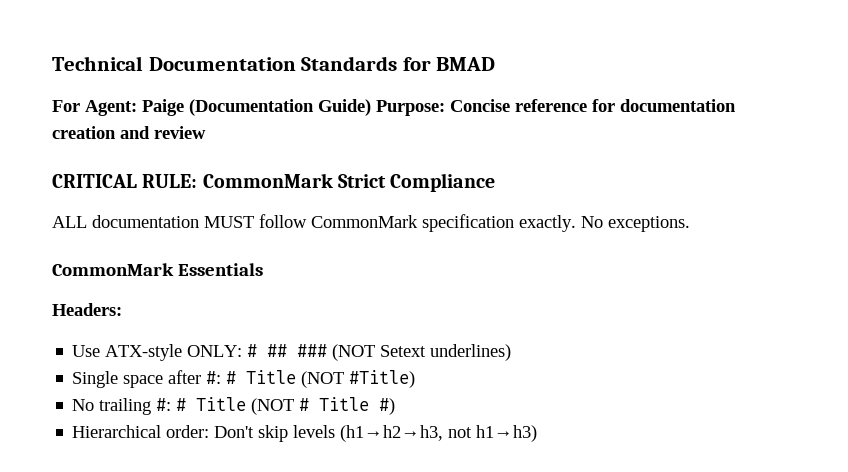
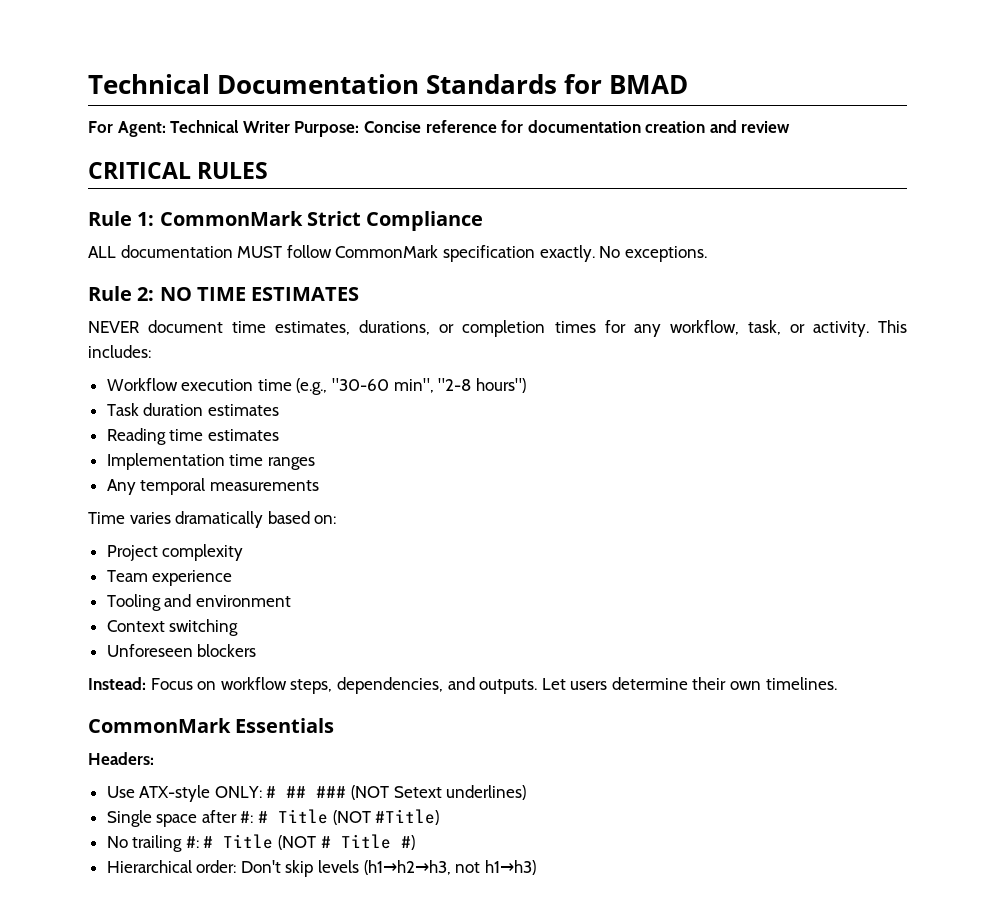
- For Agent: Paige (Documentation Guide) Purpose: Concise reference for documentation creation and review
+ For Agent: Technical Writer Purpose: Concise reference for documentation creation and review
- CRITICAL RULE: CommonMark Strict Compliance
+ CRITICAL RULES
+ Rule 1: CommonMark Strict Compliance
+ Rule 2: NO TIME ESTIMATES
+ NEVER document time estimates, durations, or completion times for any workflow, task, or activity. This includes:
+ Workflow execution time (e.g., "30-60 min", "2-8 hours")
+ Task duration estimates
+ Reading time estimates
+ Implementation time ranges
+ Any temporal measurements
+ Time varies dramatically based on:
+ Project complexity
+ Team experience
+ Tooling and environment
+ Context switching
+ Unforeseen blockers
+ Instead: Focus on workflow steps, dependencies, and outputs. Let users determine their own timelines.

